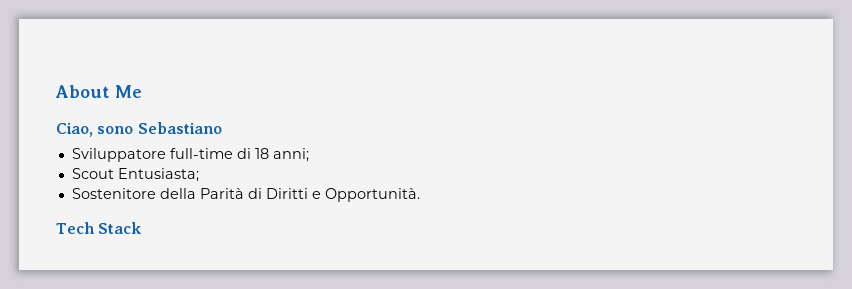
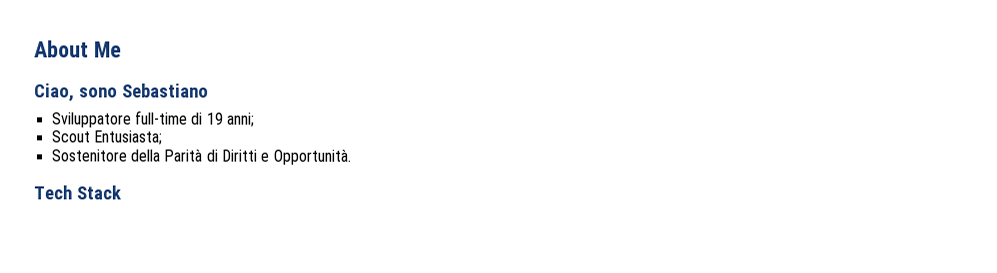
- Sviluppatore full-time di 18 anni;
+ Sviluppatore full-time di 19 anni;

